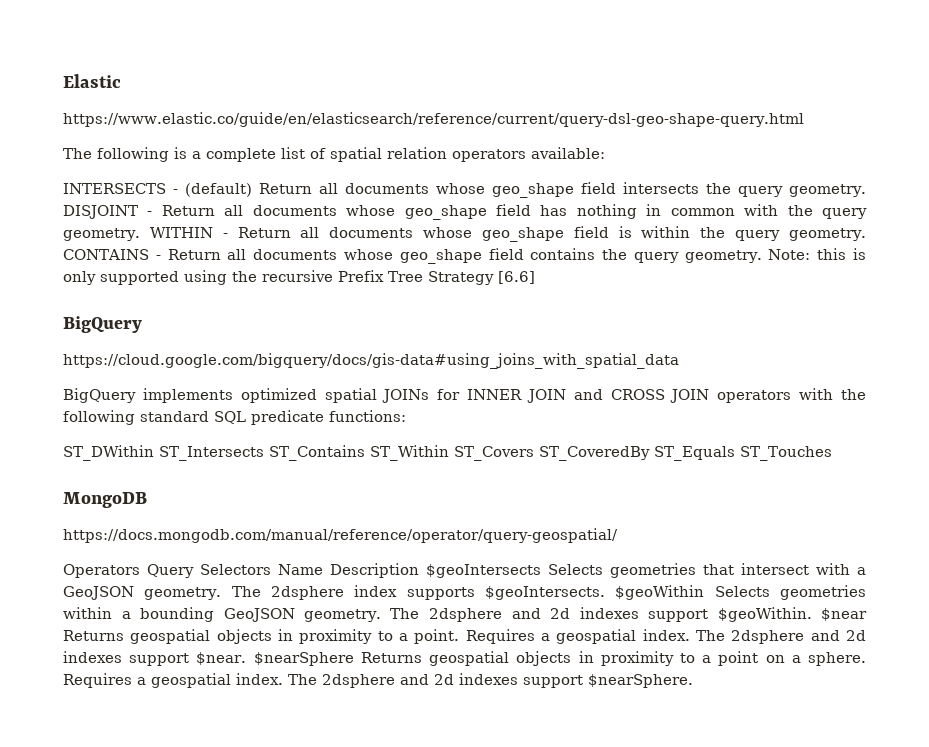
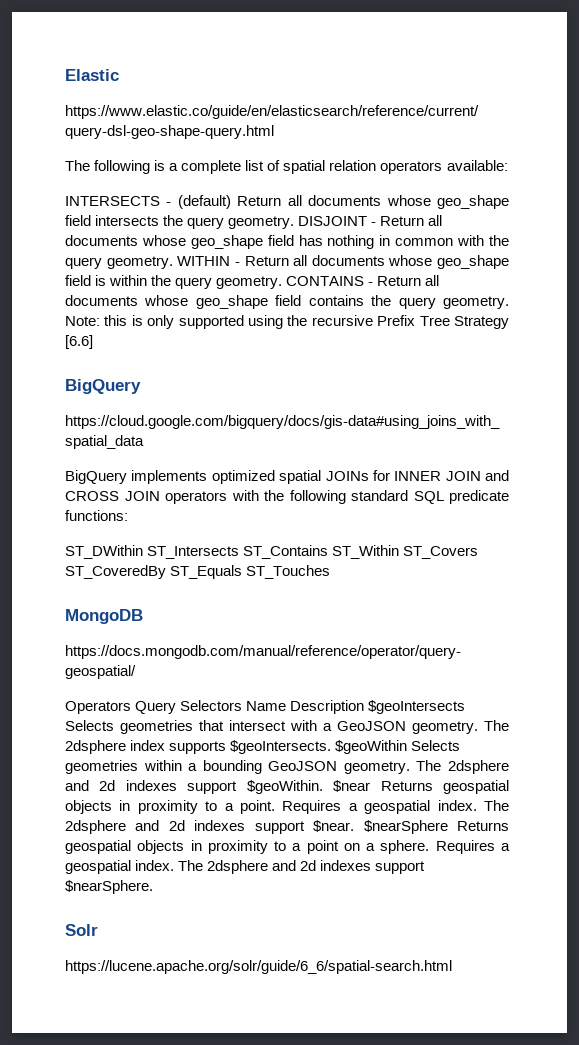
+ Solr
+ https://lucene.apache.org/solr/guide/6_6/spatial-search.html

